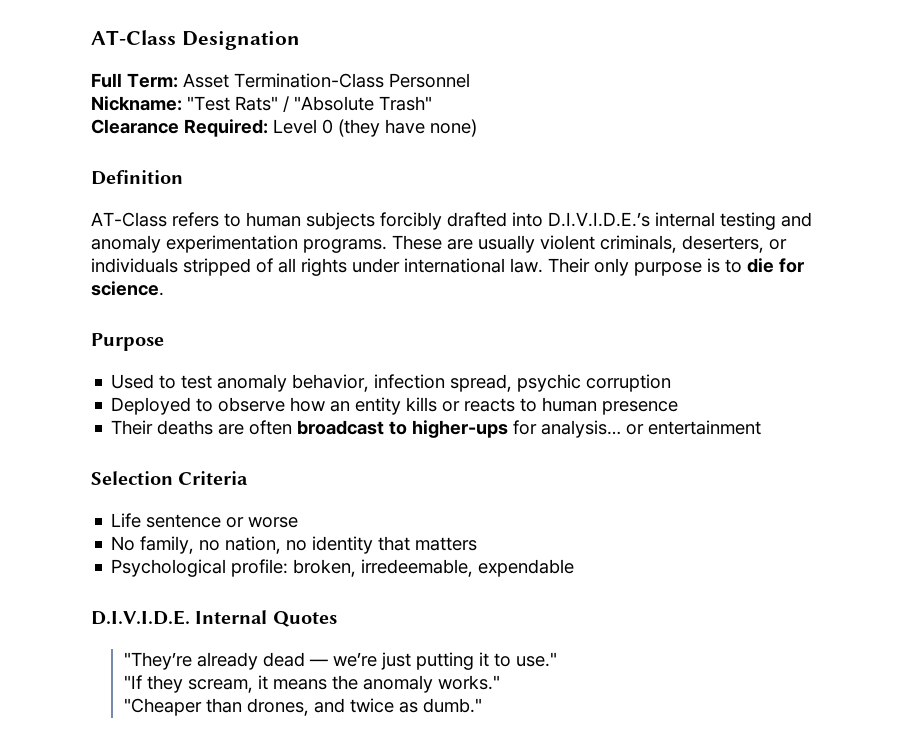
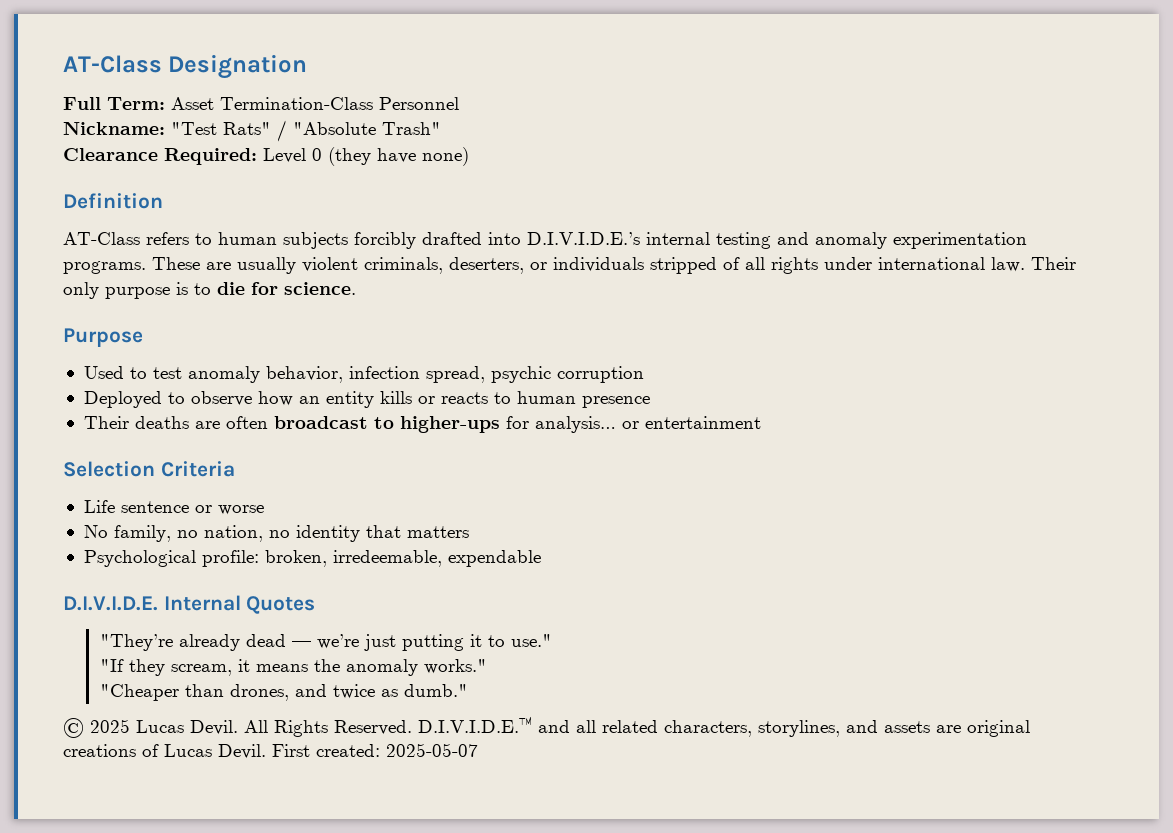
+ © 2025 Lucas Devil. All Rights Reserved. D.I.V.I.D.E.™ and all related characters, storylines, and assets are original creations of Lucas Devil. First created: 2025-05-07

